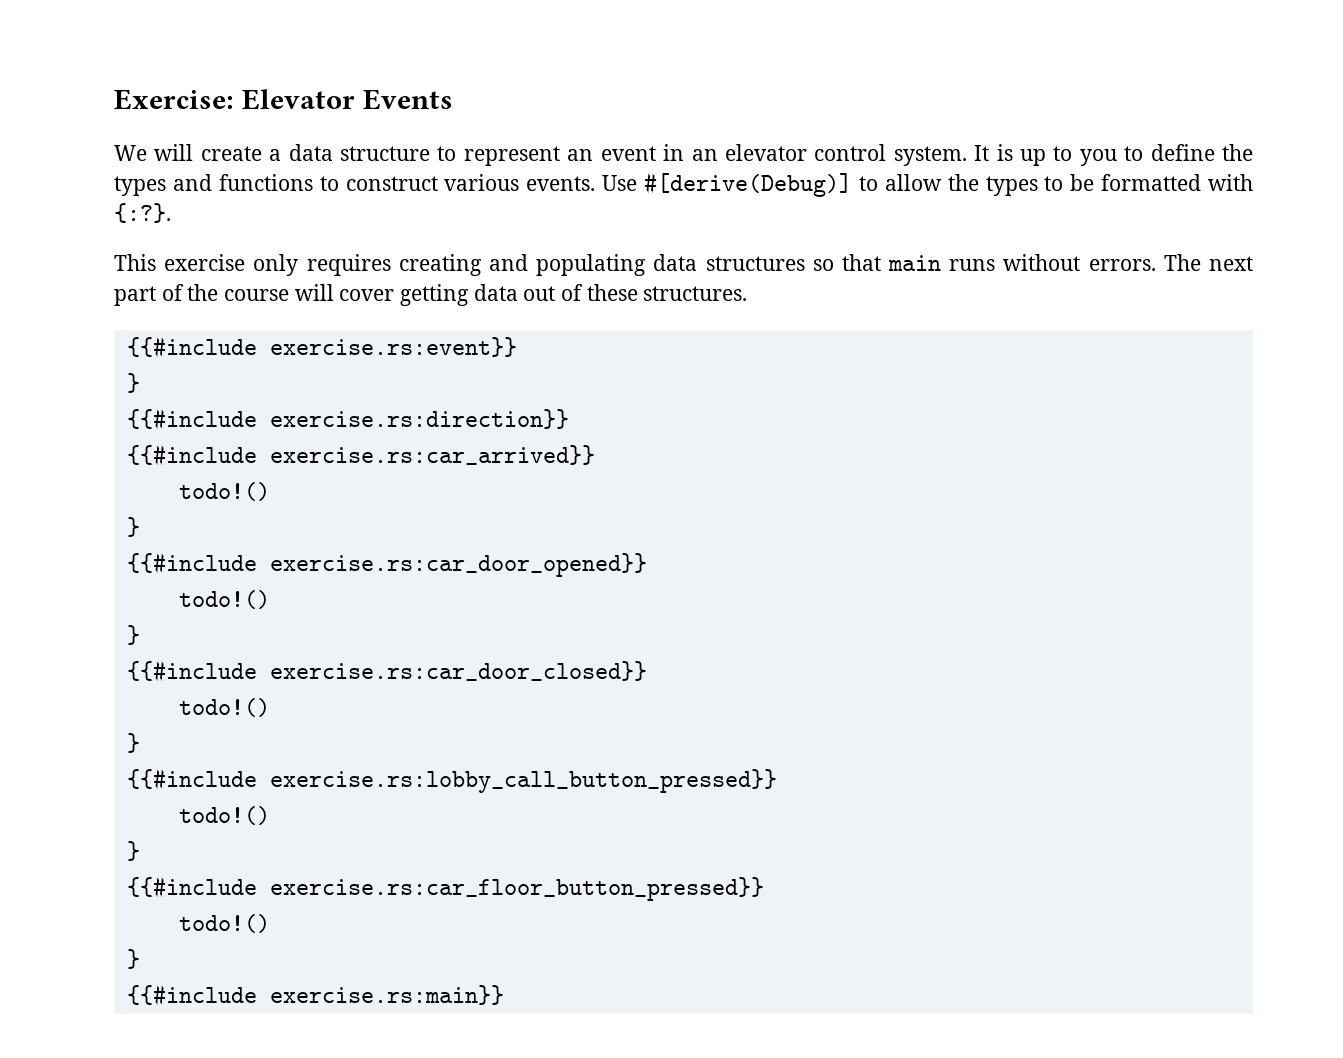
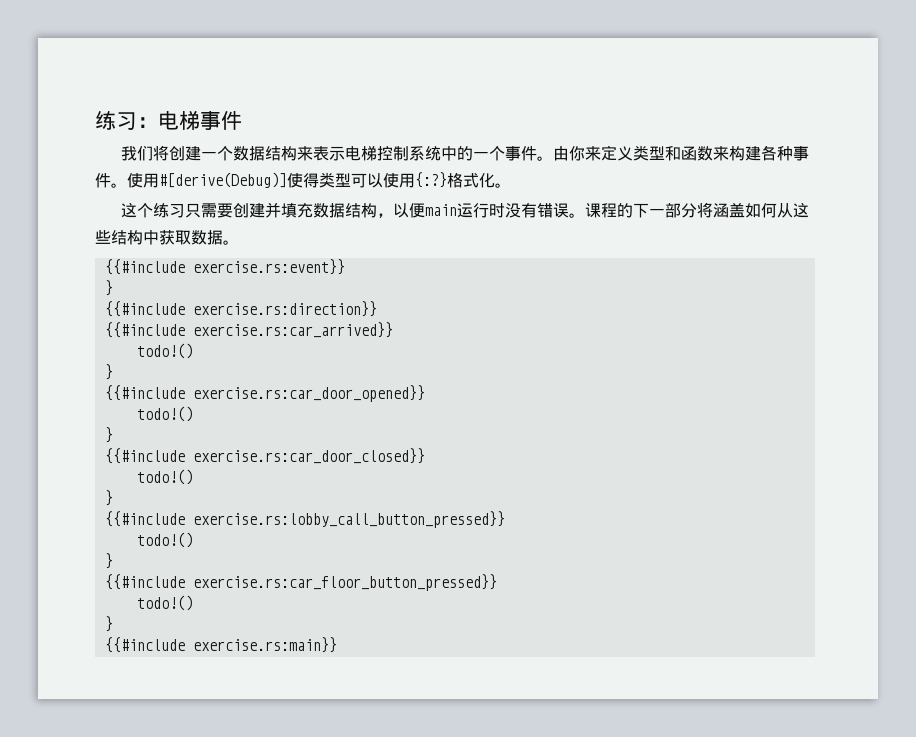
- Exercise: Elevator Events
- We will create a data structure to represent an event in an elevator control system. It is up to you to define the types and functions to construct various events. Use #[derive(Debug)] to allow the types to be formatted with {:?}.
- This exercise only requires creating and populating data structures so that main runs without errors. The next part of the course will cover getting data out of these structures.
+ 练习：电梯事件
+ 我们将创建一个数据结构来表示电梯控制系统中的一个事件。由你来定义类型和函数来构建各种事件。使用#[derive(Debug)]使得类型可以使用{:?}格式化。
+ 这个练习只需要创建并填充数据结构，以便main运行时没有错误。课程的下一部分将涵盖如何从这些结构中获取数据。

